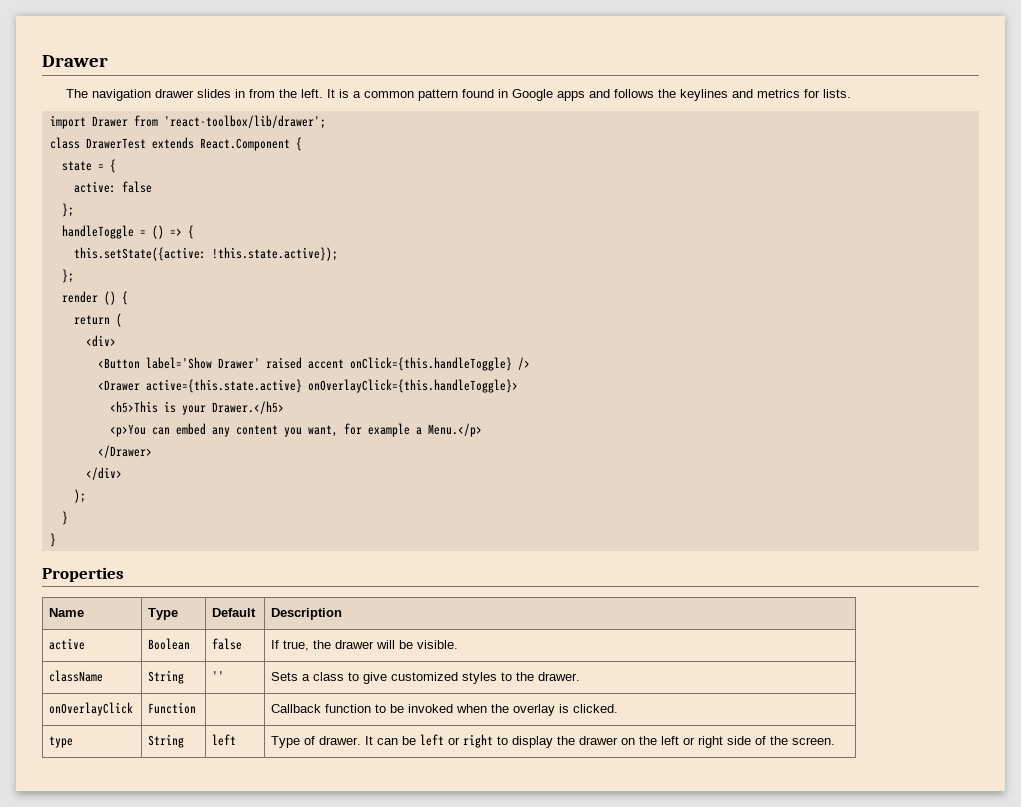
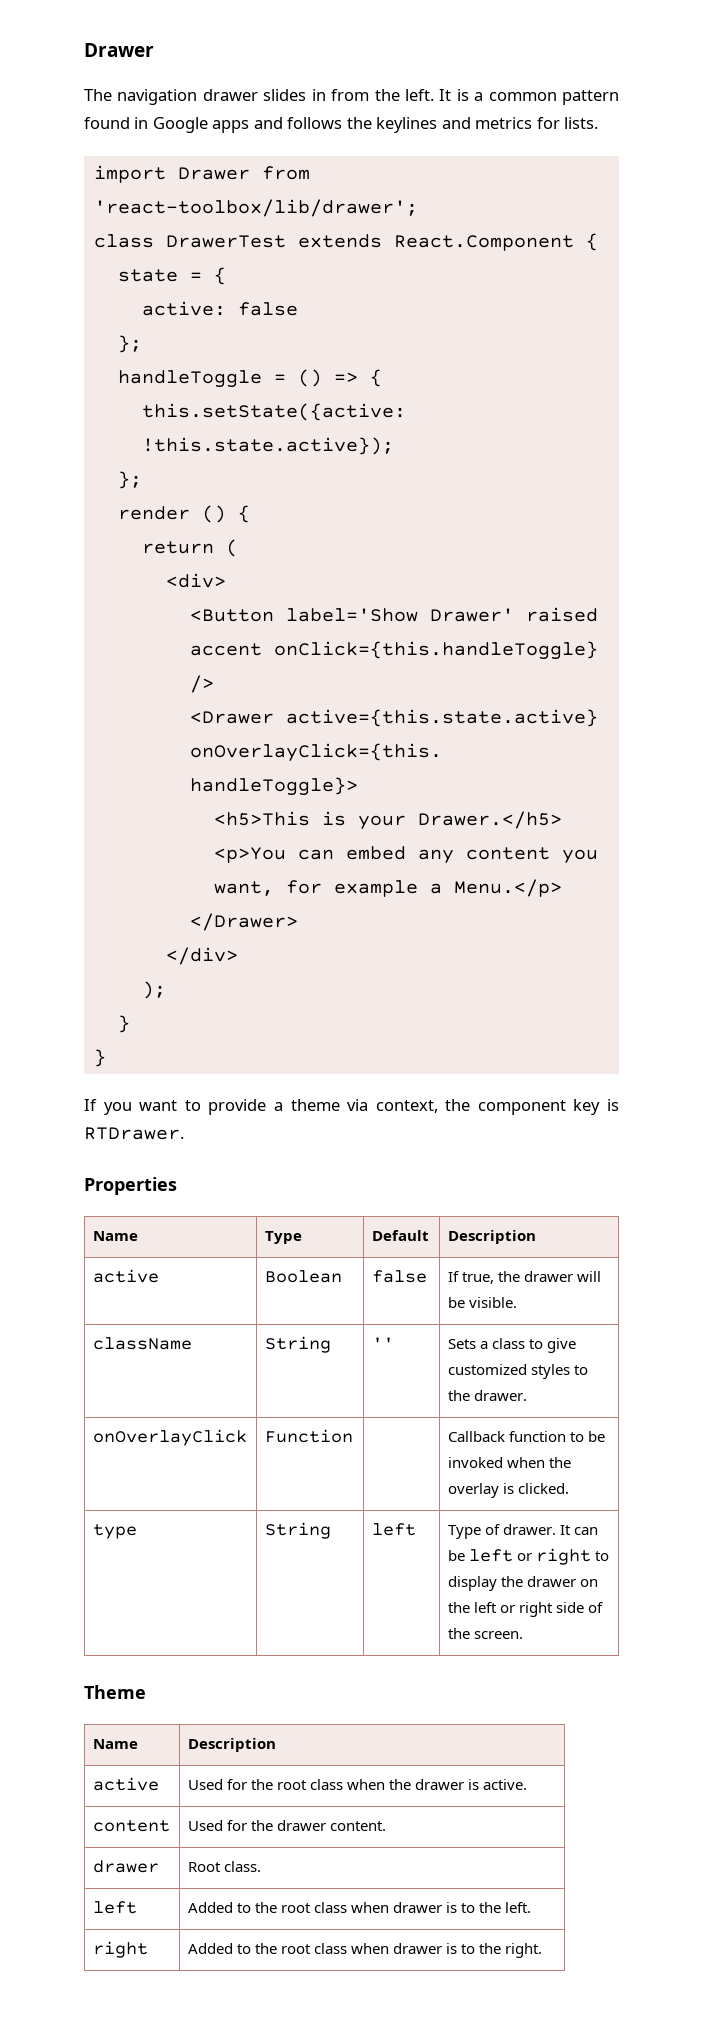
+ If you want to provide a theme via context, the component key is RTDrawer.
+ Theme
+ Name | Description
+ active | Used for the root class when the drawer is active.
+ content | Used for the drawer content.
+ drawer | Root class.
+ left | Added to the root class when drawer is to the left.
+ right | Added to the root class when drawer is to the right.

